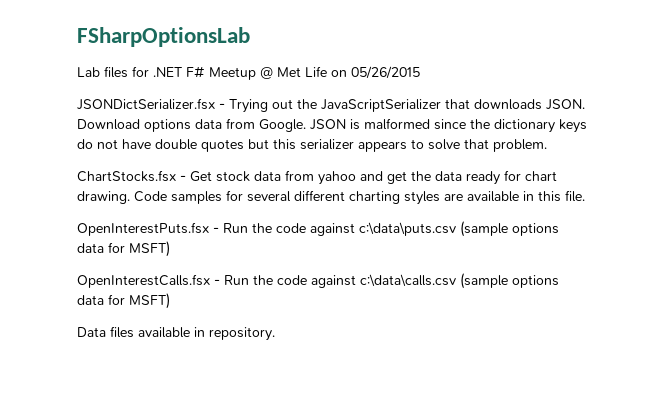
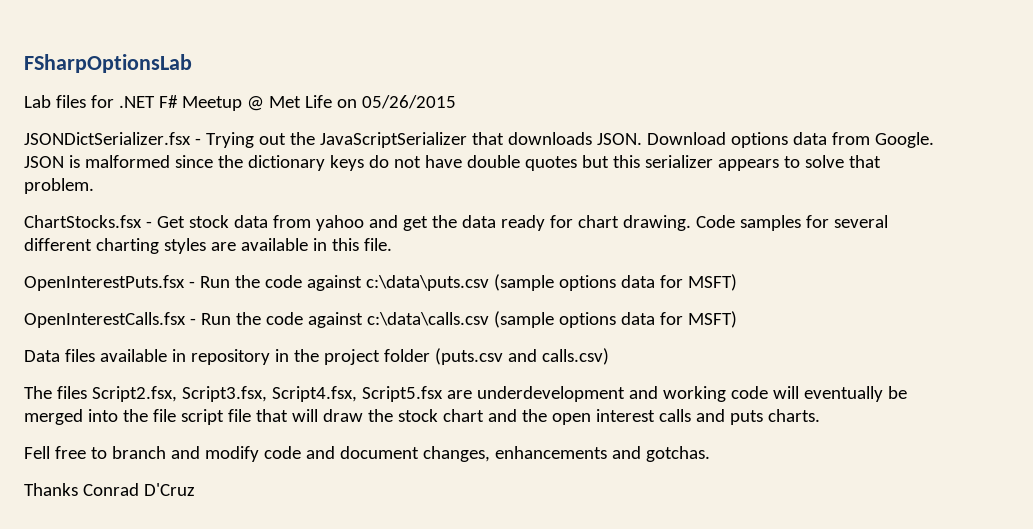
- Data files available in repository.
+ Data files available in repository in the project folder (puts.csv and calls.csv)
+ The files Script2.fsx, Script3.fsx, Script4.fsx, Script5.fsx are underdevelopment and working code will eventually be merged into the file script file that will draw the stock chart and the open interest calls and puts charts.
+ Fell free to branch and modify code and document changes, enhancements and gotchas.
+ Thanks Conrad D'Cruz

